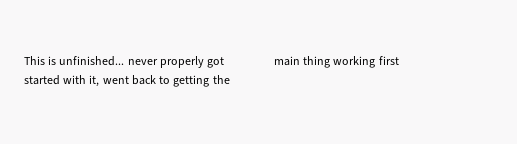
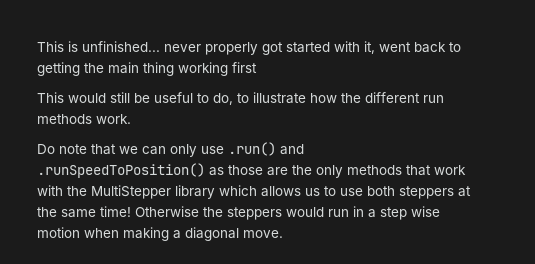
+ This would still be useful to do, to illustrate how the different run methods work.
+ Do note that we can only use .run() and .runSpeedToPosition() as those are the only methods that work with the MultiStepper library which allows us to use both steppers at the same time! Otherwise the steppers would run in a step wise motion when making a diagonal move.

